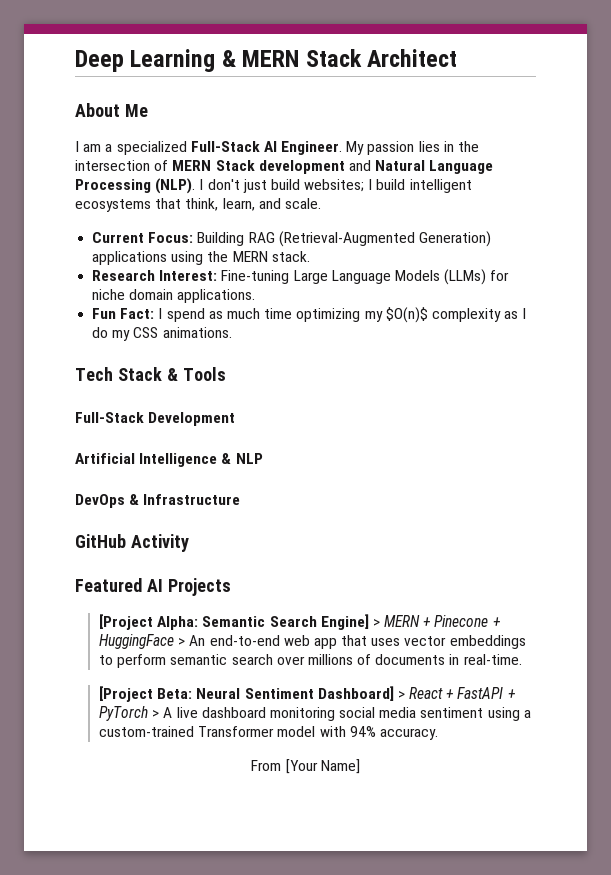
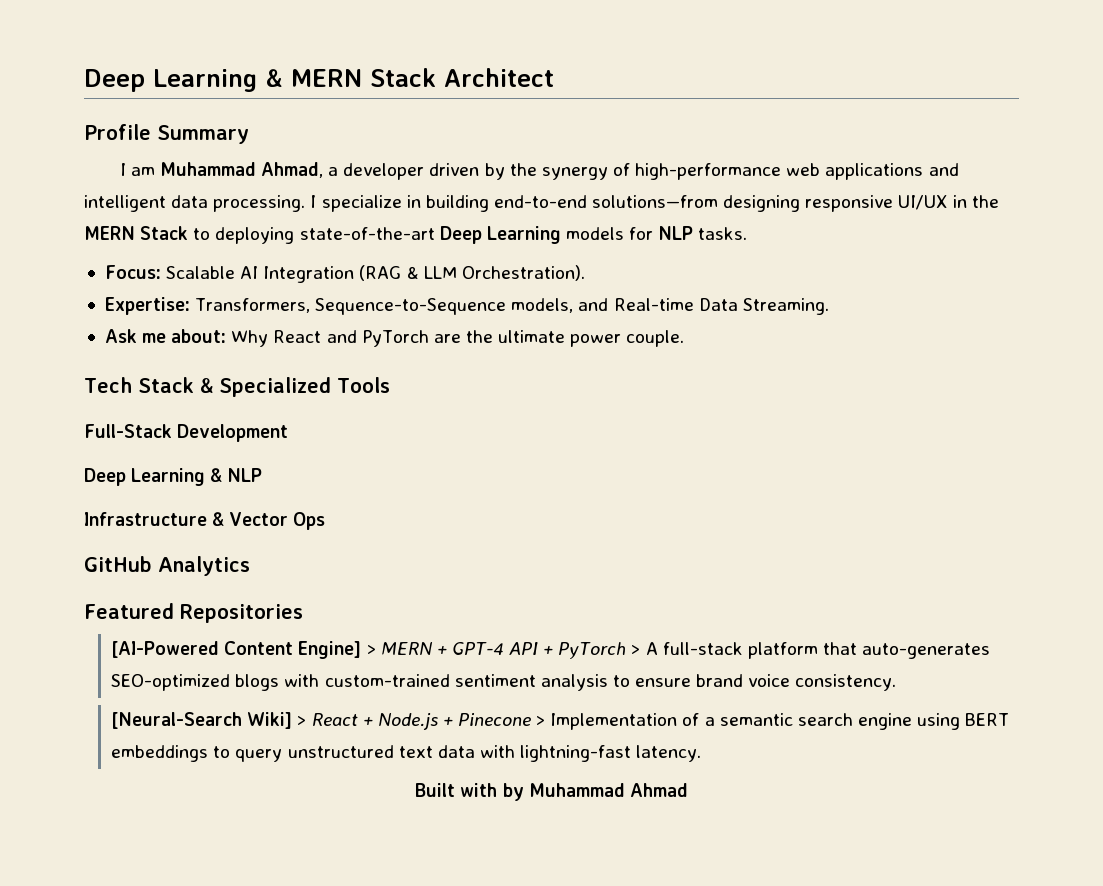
- About Me
+ Profile Summary
- I am a specialized Full-Stack AI Engineer. My passion lies in the intersection of MERN Stack development and Natural Language Processing (NLP). I don't just build websites; I build intelligent ecosystems that think, learn, and scale.
- Current Focus: Building RAG (Retrieval-Augmented Generation) applications using the MERN stack.
- Research Interest: Fine-tuning Large Language Models (LLMs) for niche domain applications.
- Fun Fact: I spend as much time optimizing my $O(n)$ complexity as I do my CSS animations.
+ I am Muhammad Ahmad, a developer driven by the synergy of high-performance web applications and intelligent data processing. I specialize in building end-to-end solutions—from designing responsive UI/UX in the MERN Stack to deploying state-of-the-art Deep Learning models for NLP tasks.
+ Focus: Scalable AI Integration (RAG & LLM Orchestration).
+ Expertise: Transformers, Sequence-to-Sequence models, and Real-time Data Streaming.
+ Ask me about: Why React and PyTorch are the ultimate power couple.
- Tech Stack & Tools
+ Tech Stack & Specialized Tools
- Artificial Intelligence & NLP
+ Deep Learning & NLP
- DevOps & Infrastructure
+ Infrastructure & Vector Ops
- GitHub Activity
+ GitHub Analytics
- Featured AI Projects
- [Project Alpha: Semantic Search Engine] > MERN + Pinecone + HuggingFace > An end-to-end web app that uses vector embeddings to perform semantic search over millions of documents in real-time.
- [Project Beta: Neural Sentiment Dashboard] > React + FastAPI + PyTorch > A live dashboard monitoring social media sentiment using a custom-trained Transformer model with 94% accuracy.
- From [Your Name]
+ Featured Repositories
+ [AI-Powered Content Engine] > MERN + GPT-4 API + PyTorch > A full-stack platform that auto-generates SEO-optimized blogs with custom-trained sentiment analysis to ensure brand voice consistency.
+ [Neural-Search Wiki] > React + Node.js + Pinecone > Implementation of a semantic search engine using BERT embeddings to query unstructured text data with lightning-fast latency.
+ Built with by Muhammad Ahmad

